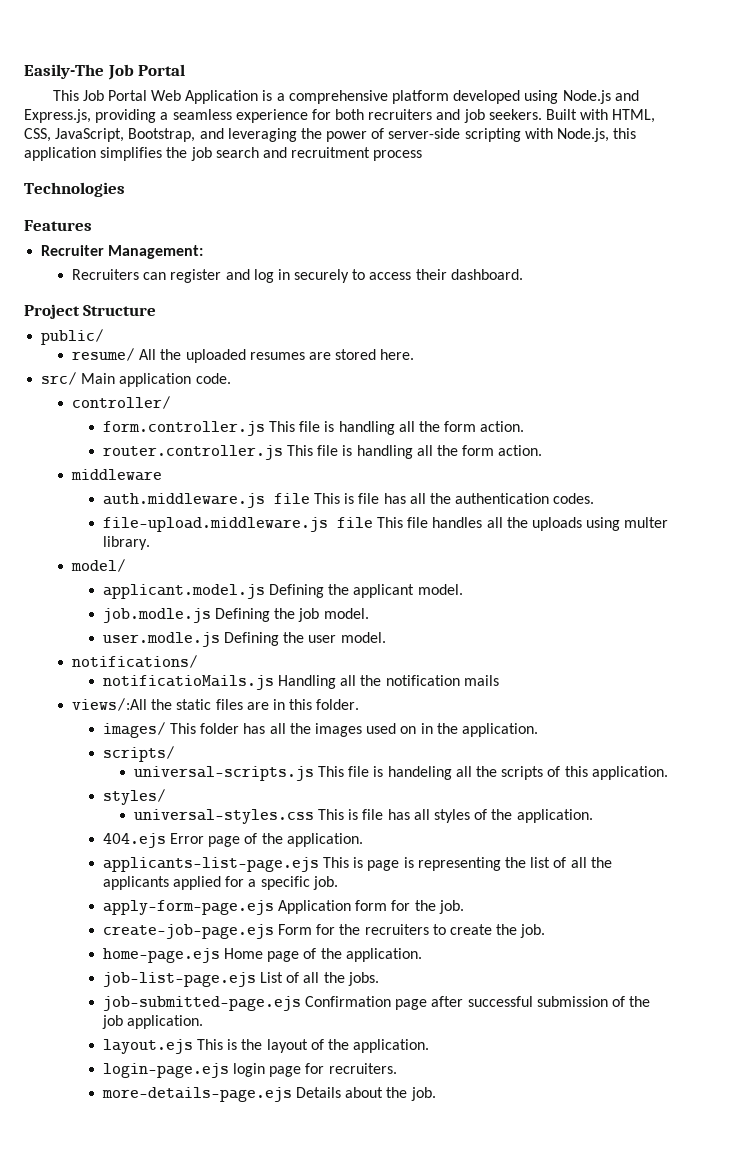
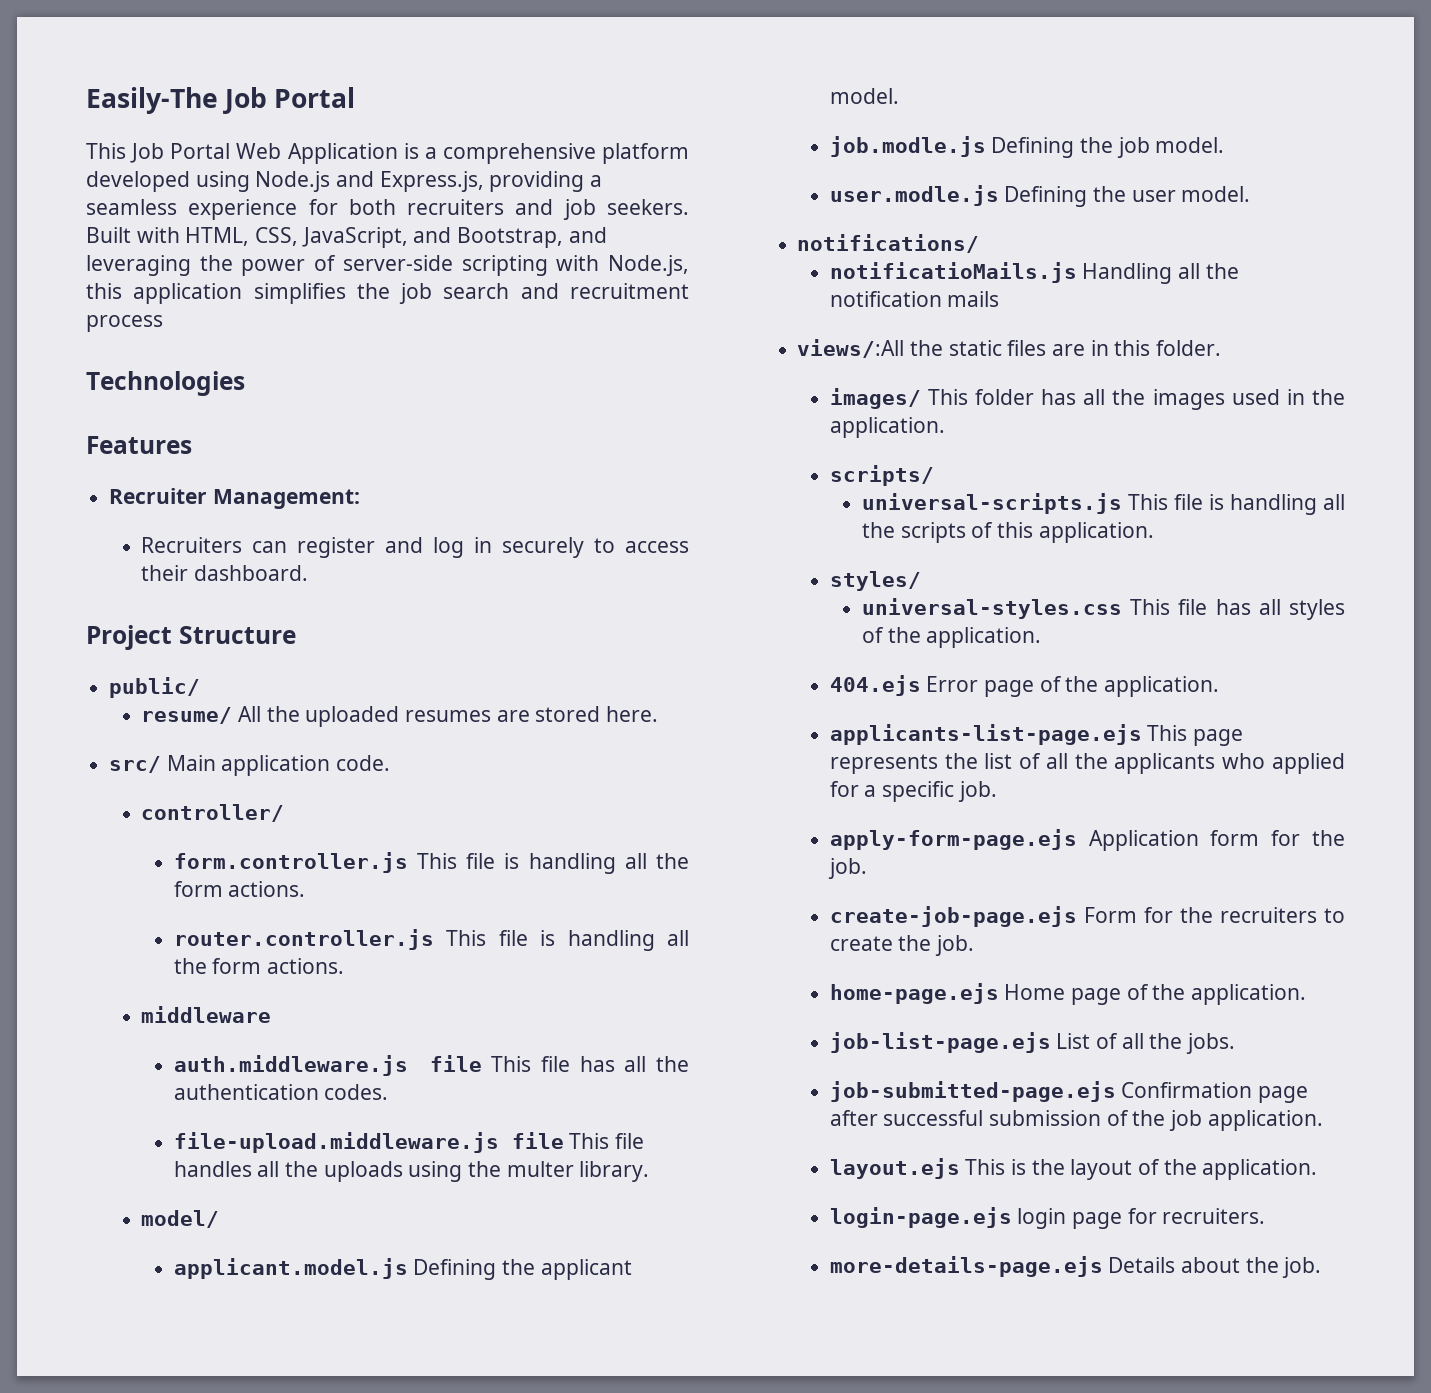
- Built with HTML, CSS, JavaScript, Bootstrap, and leveraging the power of server-side scripting with Node.js, this application simplifies the job search and recruitment process
+ Built with HTML, CSS, JavaScript, and Bootstrap, and leveraging the power of server-side scripting with Node.js, this application simplifies the job search and recruitment process
- form.controller.js This file is handling all the form action.
+ form.controller.js This file is handling all the form actions.
- router.controller.js This file is handling all the form action.
+ router.controller.js This file is handling all the form actions.
- auth.middleware.js file This is file has all the authentication codes.
+ auth.middleware.js file This file has all the authentication codes.
- file-upload.middleware.js file This file handles all the uploads using multer library.
+ file-upload.middleware.js file This file handles all the uploads using the multer library.
- images/ This folder has all the images used on in the application.
+ images/ This folder has all the images used in the application.
- universal-scripts.js This file is handeling all the scripts of this application.
+ universal-scripts.js This file is handling all the scripts of this application.
- universal-styles.css This is file has all styles of the application.
+ universal-styles.css This file has all styles of the application.
- applicants-list-page.ejs This is page is representing the list of all the applicants applied for a specific job.
+ applicants-list-page.ejs This page represents the list of all the applicants who applied for a specific job.

